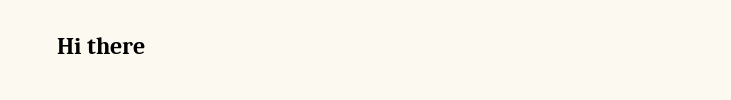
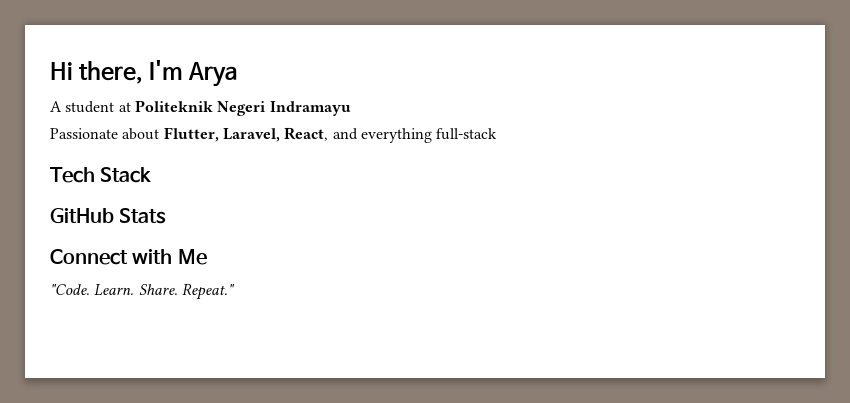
- Hi there
+ Hi there, I'm Arya
+ A student at Politeknik Negeri Indramayu
+ Passionate about Flutter, Laravel, React, and everything full-stack
+ Tech Stack
+ GitHub Stats
+ Connect with Me
+ "Code. Learn. Share. Repeat."

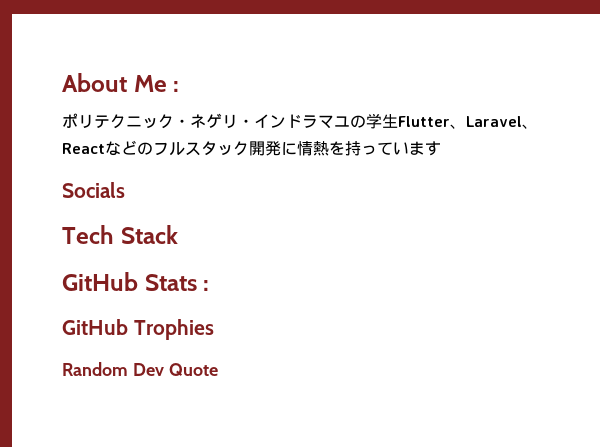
- Hi there, I'm Arya
- A student at Politeknik Negeri Indramayu
- Passionate about Flutter, Laravel, React, and everything full-stack
+ About Me :
+ ポリテクニック・ネゲリ・インドラマユの学生Flutter、Laravel、Reactなどのフルスタック開発に情熱を持っています
+ Socials
  Tech Stack
- GitHub Stats
- Connect with Me
- "Code. Learn. Share. Repeat."
+ GitHub Stats :
+ GitHub Trophies
+ Random Dev Quote

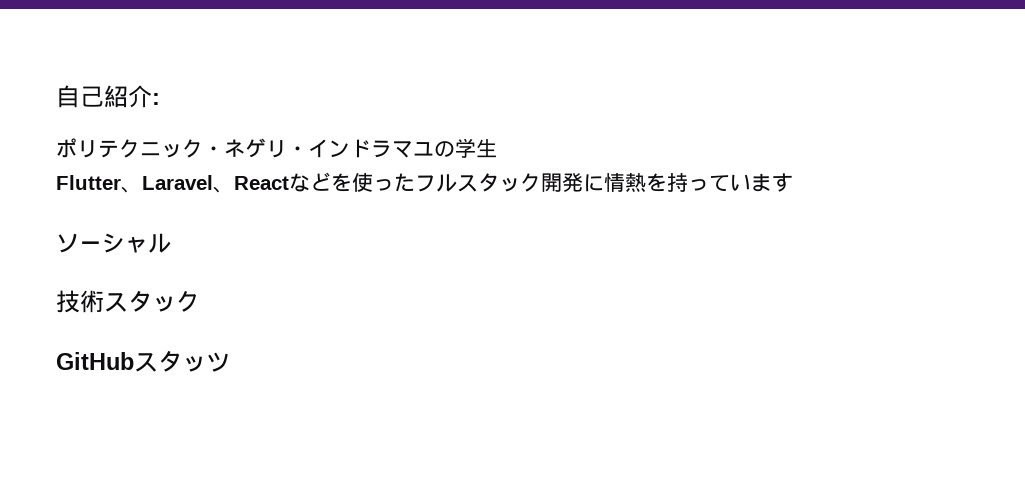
- About Me :
+ 自己紹介:
- ポリテクニック・ネゲリ・インドラマユの学生Flutter、Laravel、Reactなどのフルスタック開発に情熱を持っています
+ ポリテクニック・ネゲリ・インドラマユの学生
+ Flutter、Laravel、Reactなどを使ったフルスタック開発に情熱を持っています
- Socials
- Tech Stack
- GitHub Stats :
- GitHub Trophies
- Random Dev Quote
+ ソーシャル
+ 技術スタック
+ GitHubスタッツ

